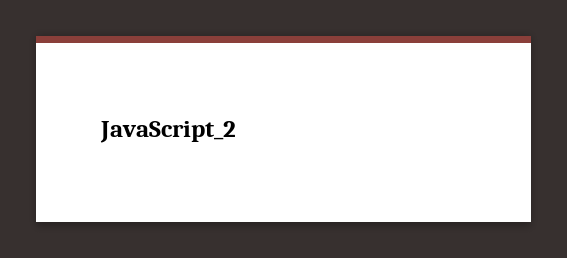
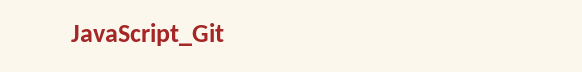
- JavaScript_2
+ JavaScript_Git

